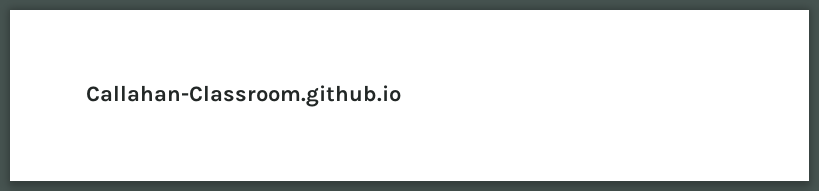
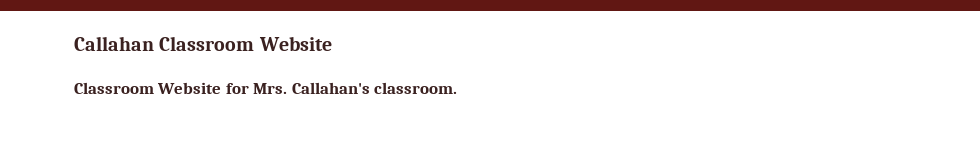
- Callahan-Classroom.github.io
+ Callahan Classroom Website
+ Classroom Website for Mrs. Callahan's classroom.

